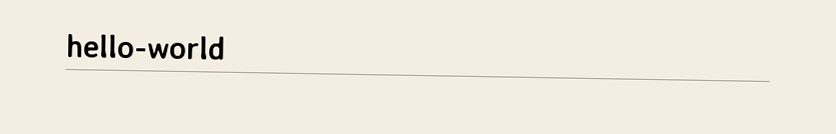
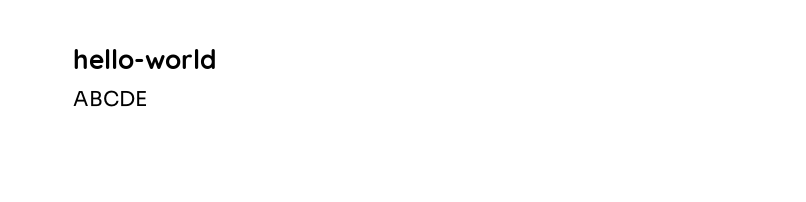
+ ABCDE

